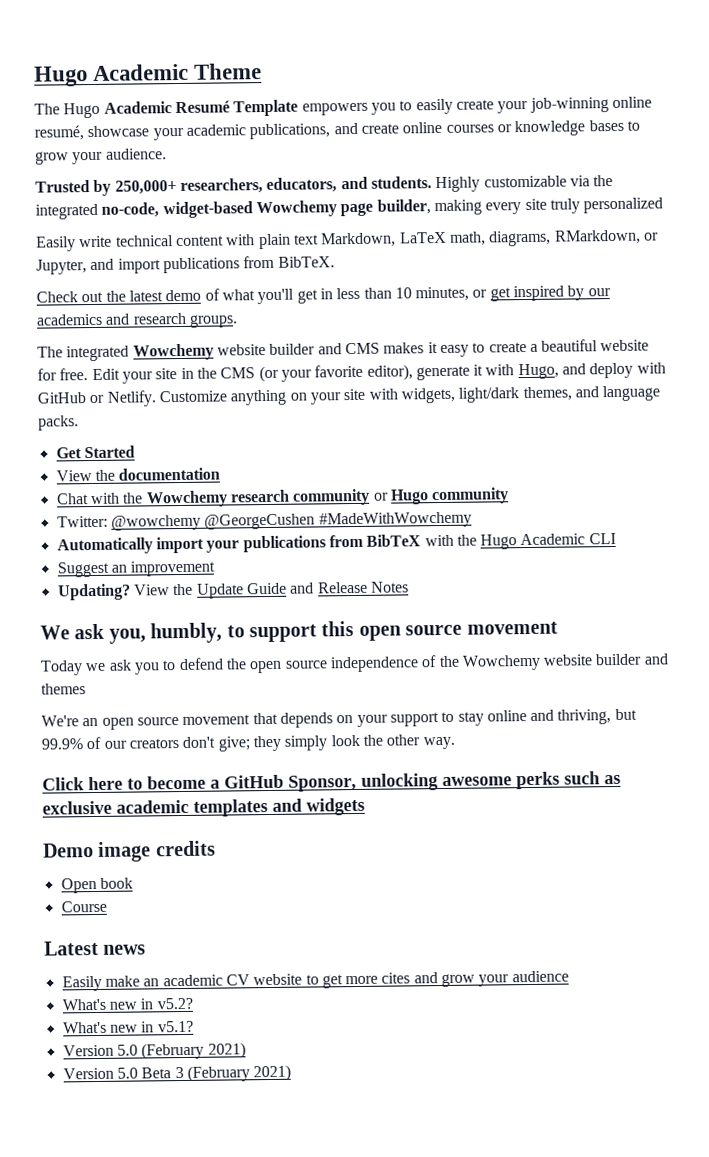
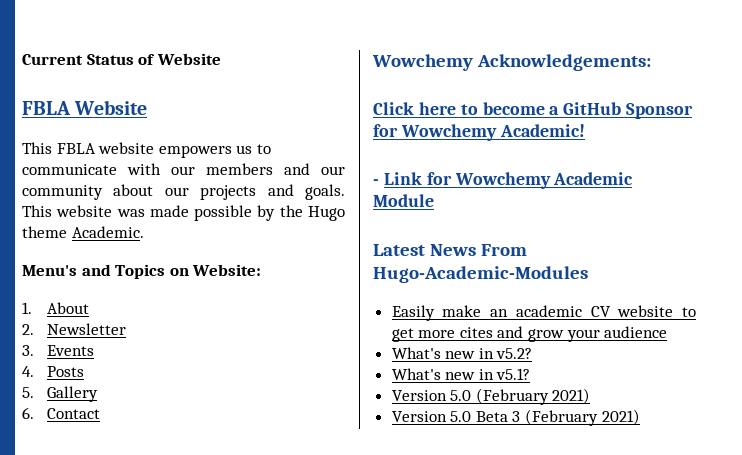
- Hugo Academic Theme
- The Hugo Academic Resumé Template empowers you to easily create your job-winning online resumé, showcase your academic publications, and create online courses or knowledge bases to grow your audience.
- Trusted by 250,000+ researchers, educators, and students. Highly customizable via the integrated no-code, widget-based Wowchemy page builder, making every site truly personalized
- Easily write technical content with plain text Markdown, LaTeX math, diagrams, RMarkdown, or Jupyter, and import publications from BibTeX.
- Check out the latest demo of what you'll get in less than 10 minutes, or get inspired by our academics and research groups.
- The integrated Wowchemy website builder and CMS makes it easy to create a beautiful website for free. Edit your site in the CMS (or your favorite editor), generate it with Hugo, and deploy with GitHub or Netlify. Customize anything on your site with widgets, light/dark themes, and language packs.
- Get Started
- View the documentation
- Chat with the Wowchemy research community or Hugo community
- Twitter: @wowchemy @GeorgeCushen #MadeWithWowchemy
- Automatically import your publications from BibTeX with the Hugo Academic CLI
- Suggest an improvement
- Updating? View the Update Guide and Release Notes
- We ask you, humbly, to support this open source movement
- Today we ask you to defend the open source independence of the Wowchemy website builder and themes
- We're an open source movement that depends on your support to stay online and thriving, but 99.9% of our creators don't give; they simply look the other way.
+ Current Status of Website
+ FBLA Website
+ This FBLA website empowers us to communicate with our members and our community about our projects and goals. This website was made possible by the Hugo theme Academic.
+ Menu's and Topics on Website:
+ 1. About
+ 2. Newsletter
+ 3. Events
+ 4. Posts
+ 5. Gallery
+ 6. Contact
+ Wowchemy Acknowledgements:
- Click here to become a GitHub Sponsor, unlocking awesome perks such as exclusive academic templates and widgets
- Demo image credits
- Open book
- Course
- Latest news
+ Click here to become a GitHub Sponsor for Wowchemy Academic!
+ - Link for Wowchemy Academic Module
+ Latest News From Hugo-Academic-Modules

